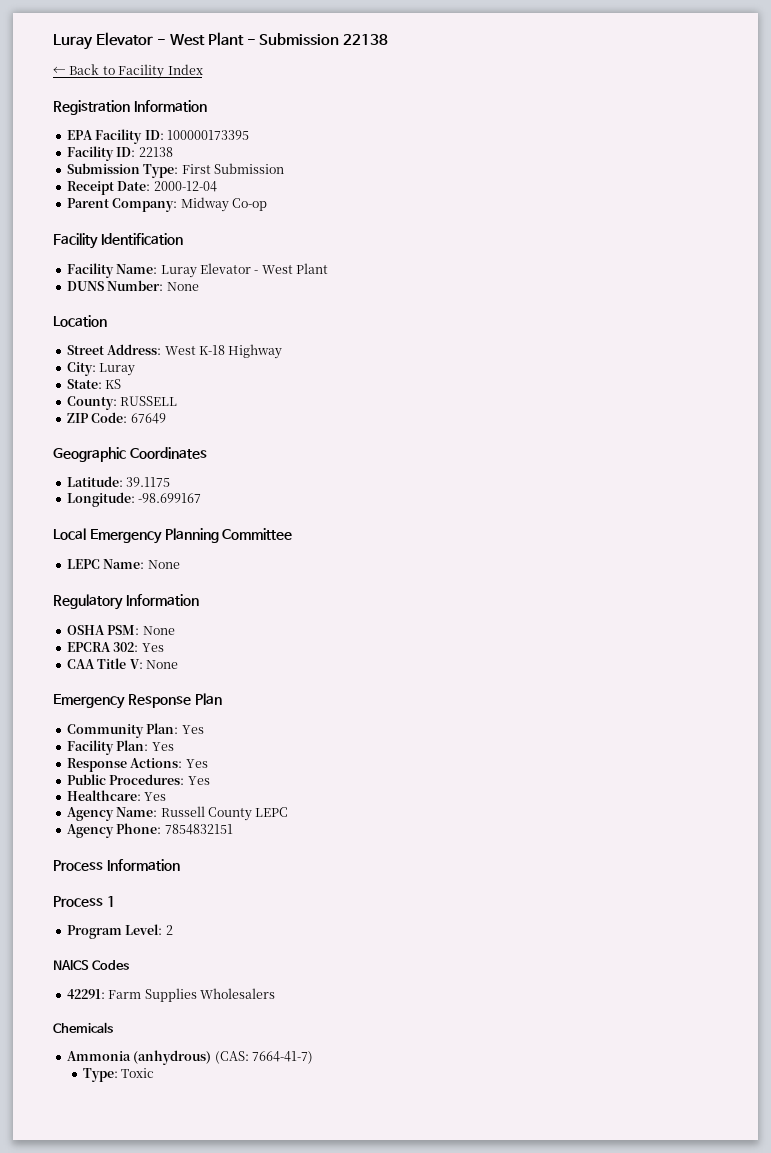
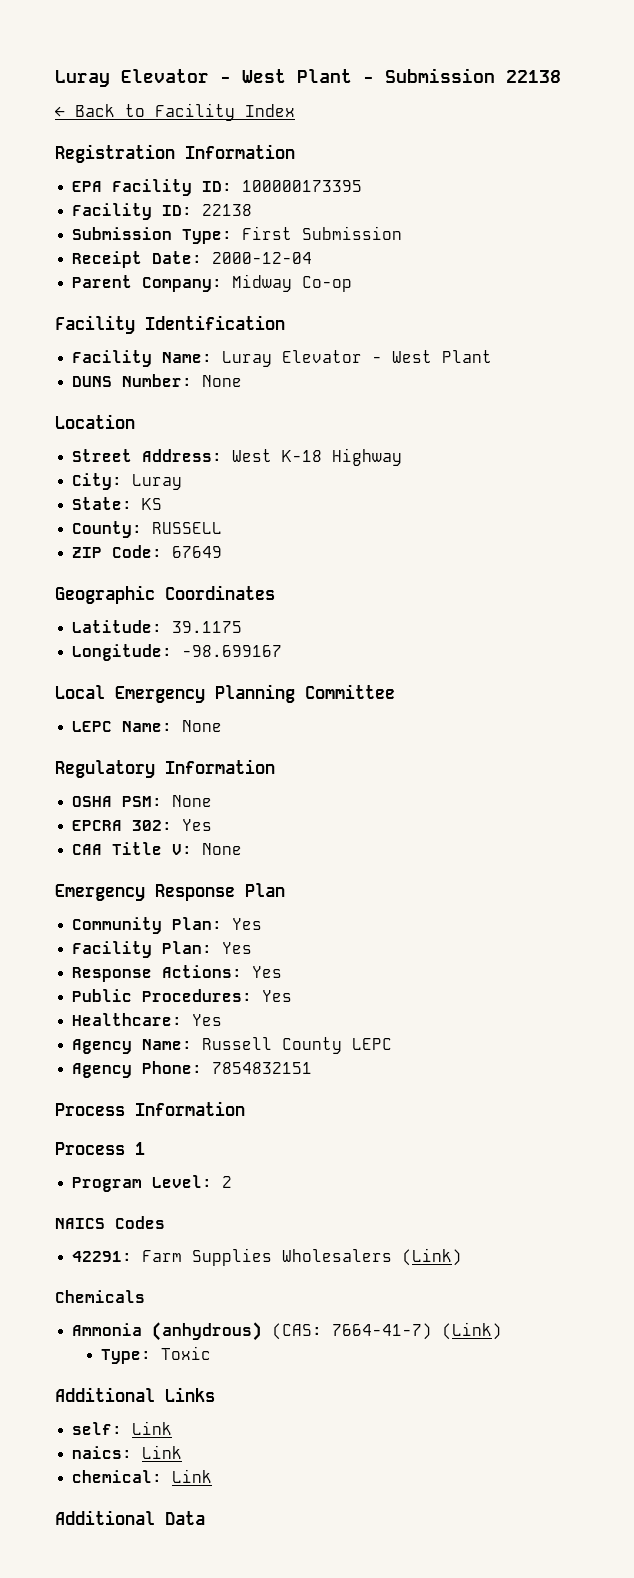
- 42291: Farm Supplies Wholesalers
+ 42291: Farm Supplies Wholesalers (Link)
- Ammonia (anhydrous) (CAS: 7664-41-7)
+ Ammonia (anhydrous) (CAS: 7664-41-7) (Link)
+ Additional Links
+ self: Link
+ naics: Link
+ chemical: Link
+ Additional Data

